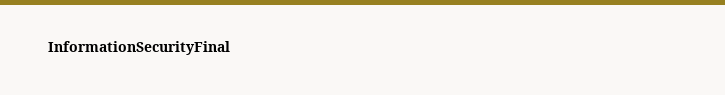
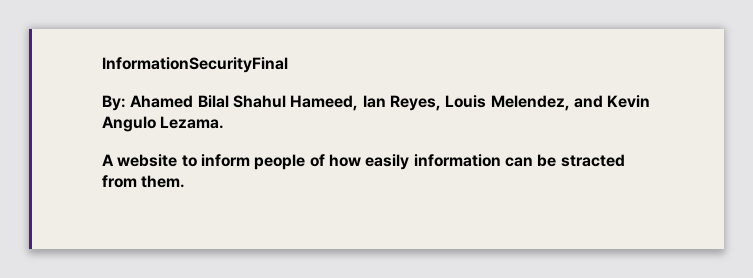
+ By: Ahamed Bilal Shahul Hameed, Ian Reyes, Louis Melendez, and Kevin Angulo Lezama.
+ A website to inform people of how easily information can be stracted from them.

